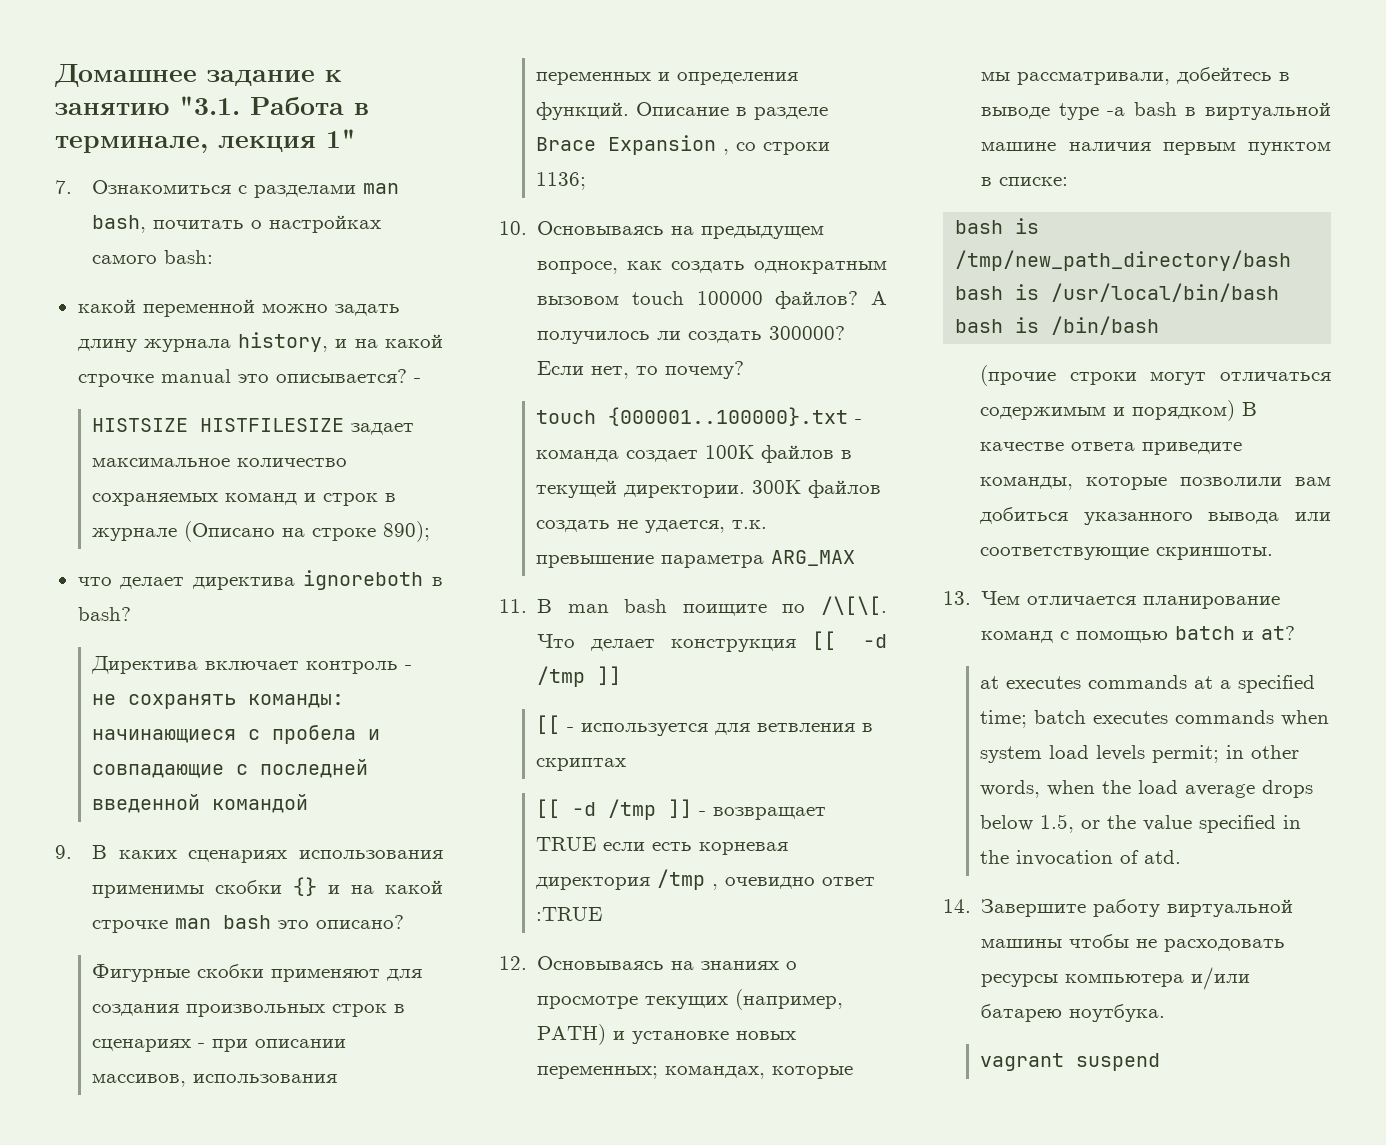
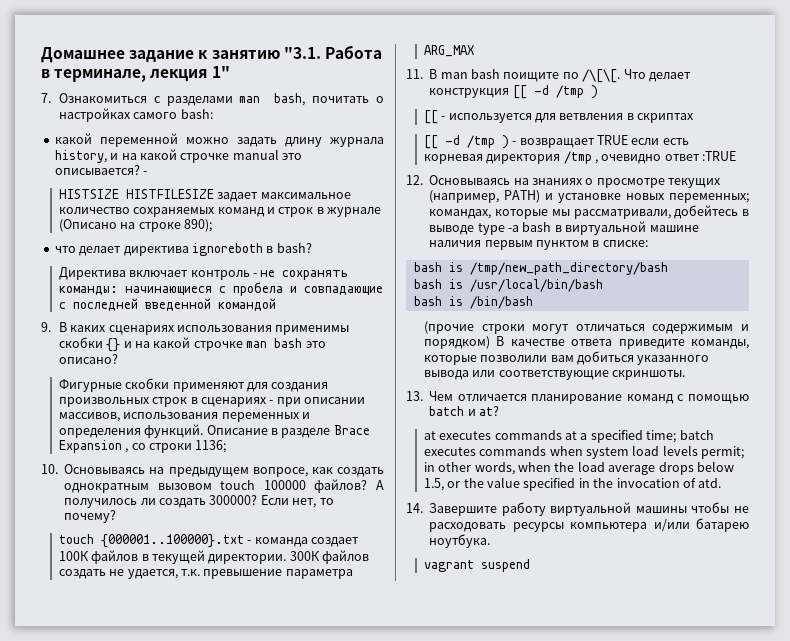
- Что делает конструкция [[ -d /tmp ]]
+ Что делает конструкция [[ -d /tmp )
- [[ -d /tmp ]] - возвращает TRUE если есть корневая директория /tmp , очевидно ответ :TRUE
+ [[ -d /tmp ) - возвращает TRUE если есть корневая директория /tmp , очевидно ответ :TRUE

